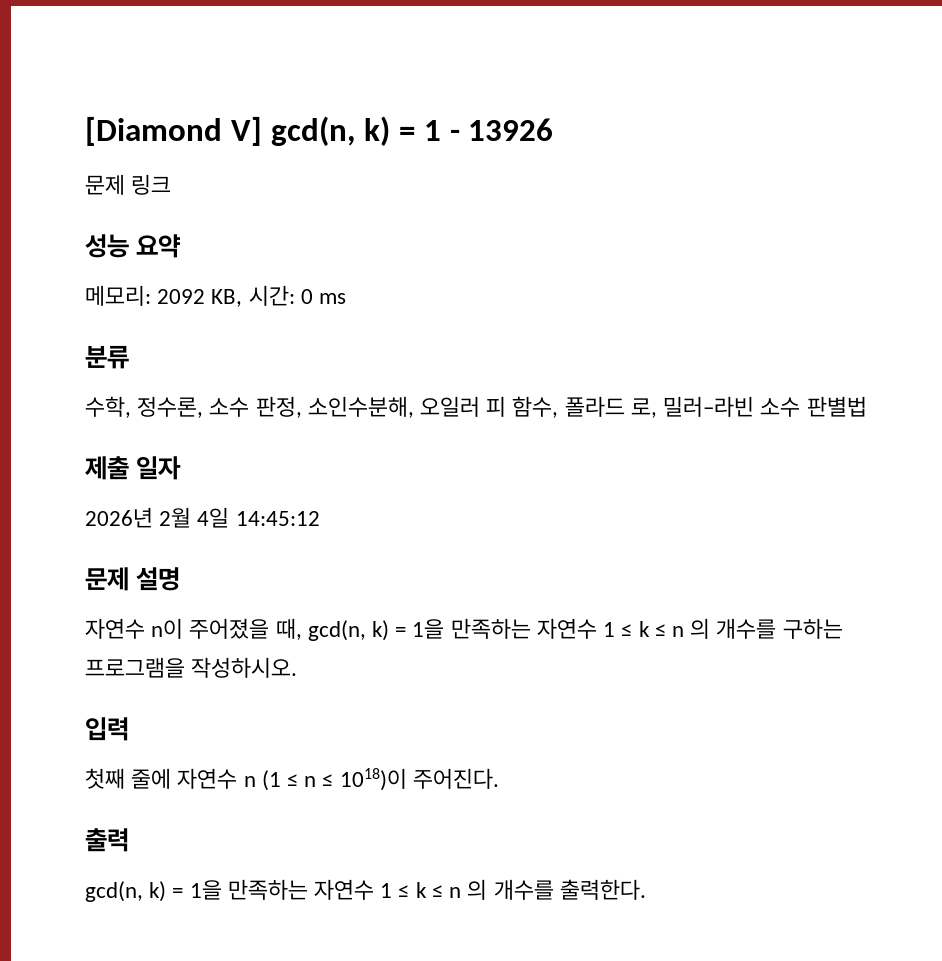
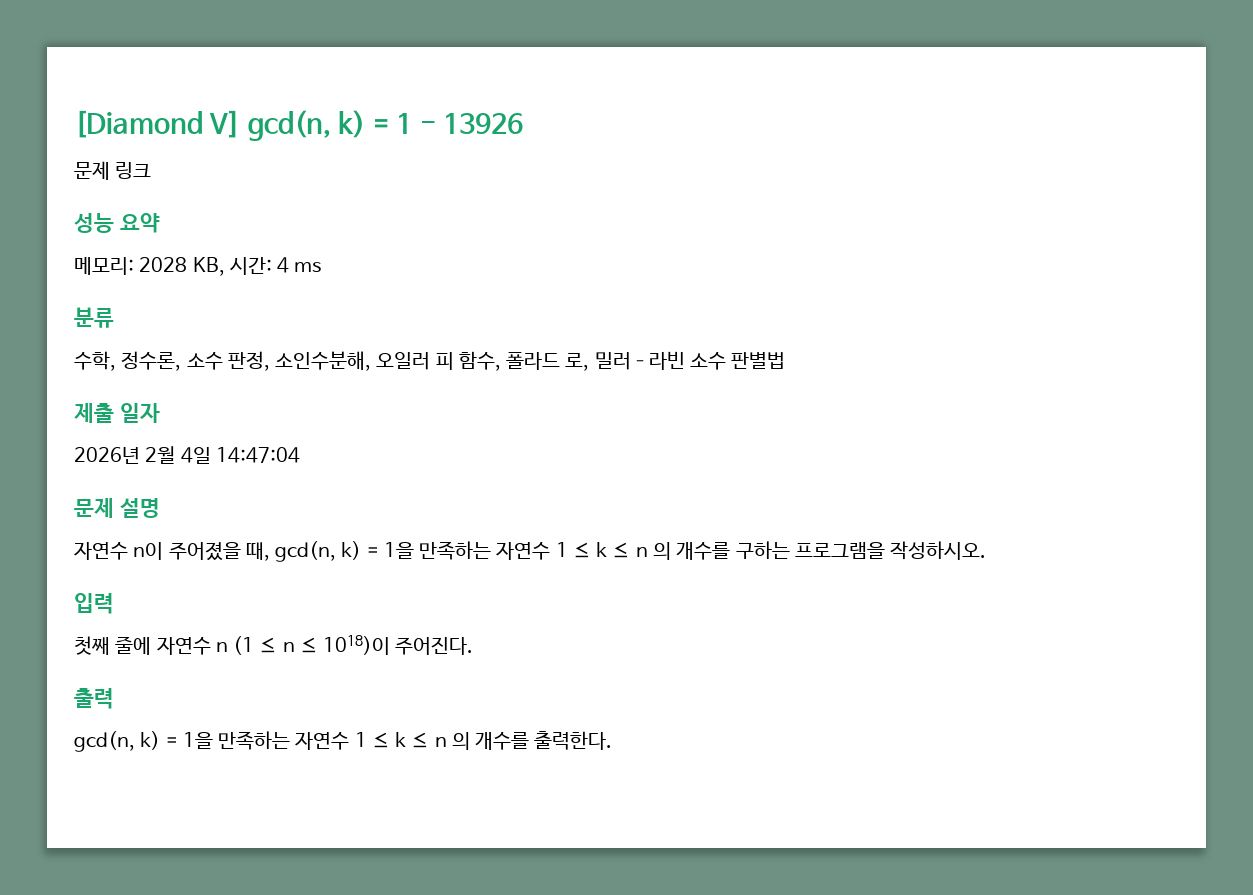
- 메모리: 2092 KB, 시간: 0 ms
+ 메모리: 2028 KB, 시간: 4 ms
- 2026년 2월 4일 14:45:12
+ 2026년 2월 4일 14:47:04

